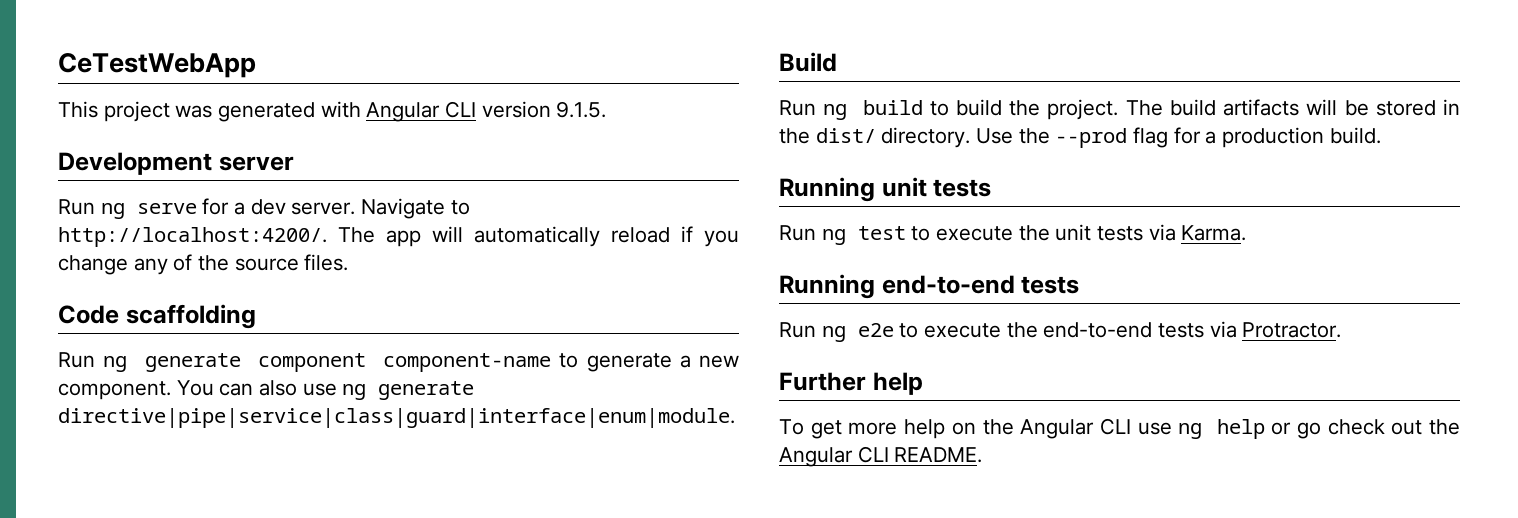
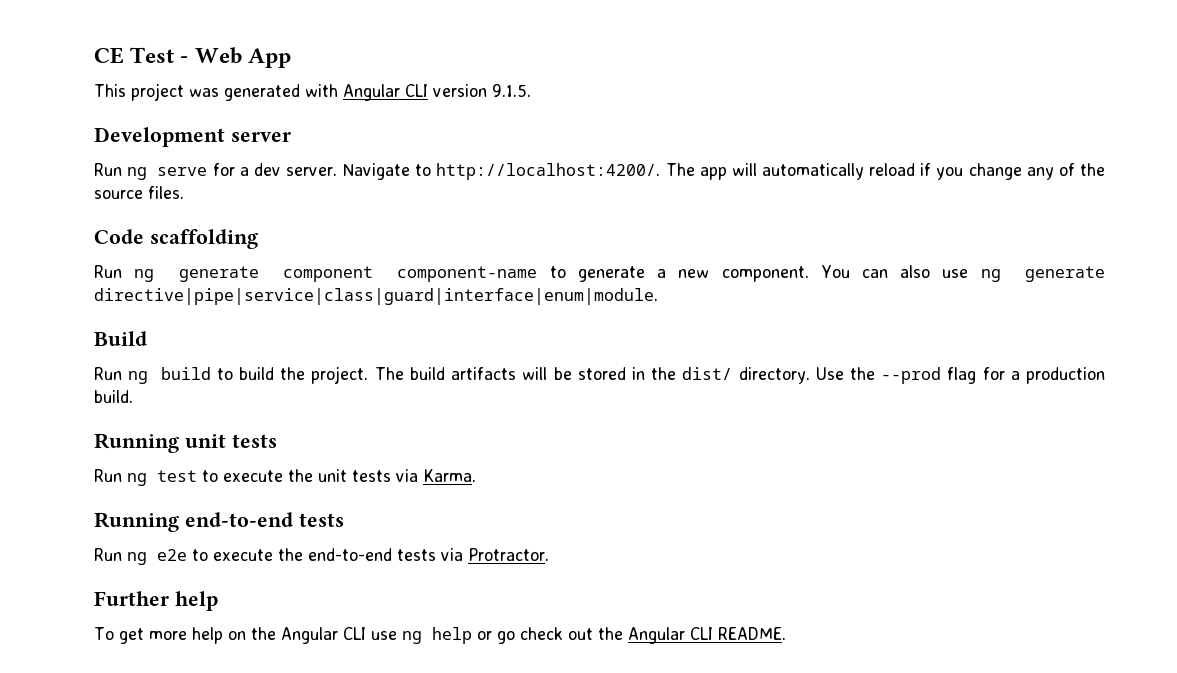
- CeTestWebApp
+ CE Test - Web App

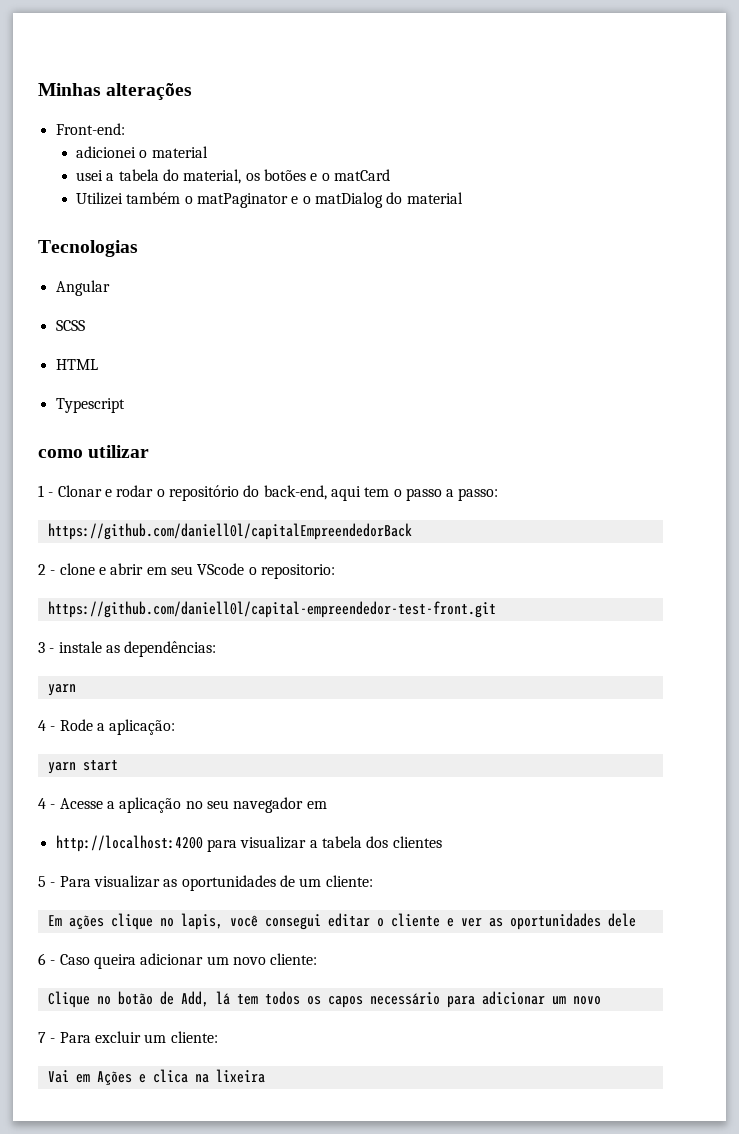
- CE Test - Web App
- This project was generated with Angular CLI version 9.1.5.
- Development server
- Run ng serve for a dev server. Navigate to http://localhost:4200/. The app will automatically reload if you change any of the source files.
- Code scaffolding
- Run ng generate component component-name to generate a new component. You can also use ng generate directive|pipe|service|class|guard|interface|enum|module.
- Build
- Run ng build to build the project. The build artifacts will be stored in the dist/ directory. Use the --prod flag for a production build.
- Running unit tests
- Run ng test to execute the unit tests via Karma.
- Running end-to-end tests
- Run ng e2e to execute the end-to-end tests via Protractor.
- Further help
- To get more help on the Angular CLI use ng help or go check out the Angular CLI README.
+ Minhas alterações
+ Front-end:
+ adicionei o material
+ usei a tabela do material, os botões e o matCard
+ Utilizei também o matPaginator e o matDialog do material
+ Tecnologias
+ Angular
+ SCSS
+ HTML
+ Typescript
+ como utilizar
+ 1 - Clonar e rodar o repositório do back-end, aqui tem o passo a passo:
+ https://github.com/daniell0l/capitalEmpreendedorBack
+ 2 - clone e abrir em seu VScode o repositorio:
+ https://github.com/daniell0l/capital-empreendedor-test-front.git
+ 3 - instale as dependências:
+ yarn
+ 4 - Rode a aplicação:
+ yarn start
+ 4 - Acesse a aplicação no seu navegador em
+ http://localhost:4200 para visualizar a tabela dos clientes
+ 5 - Para visualizar as oportunidades de um cliente:
+ Em ações clique no lapis, você consegui editar o cliente e ver as oportunidades dele
+ 6 - Caso queira adicionar um novo cliente:
+ Clique no botão de Add, lá tem todos os capos necessário para adicionar um novo
+ 7 - Para excluir um cliente:
+ Vai em Ações e clica na lixeira

